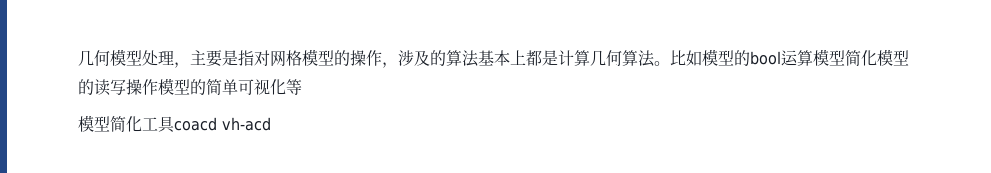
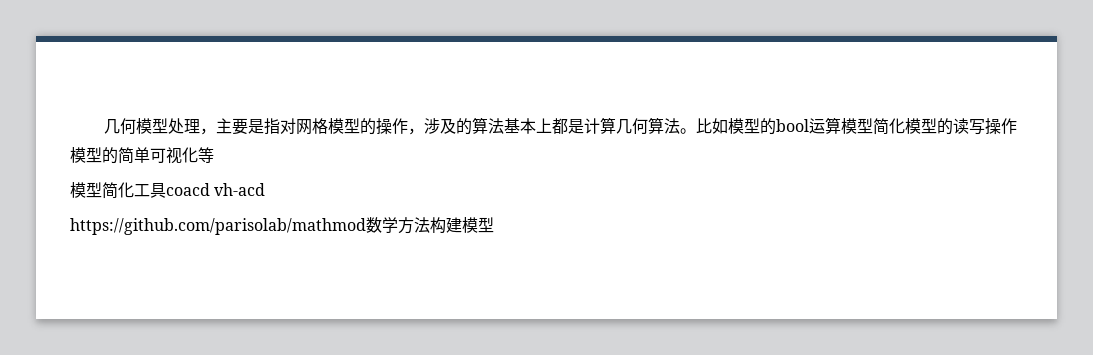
+ https://github.com/parisolab/mathmod数学方法构建模型

